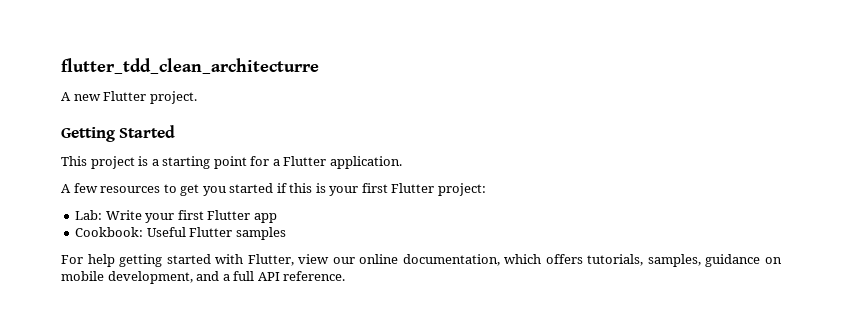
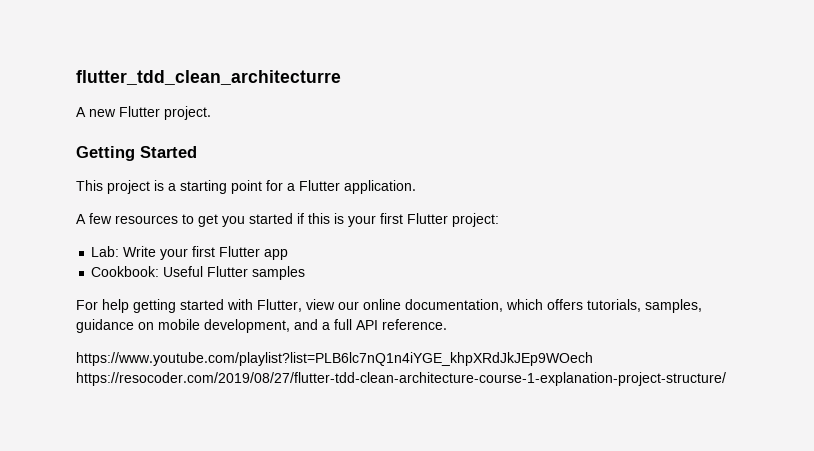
+ https://www.youtube.com/playlist?list=PLB6lc7nQ1n4iYGE_khpXRdJkJEp9WOech https://resocoder.com/2019/08/27/flutter-tdd-clean-architecture-course-1-explanation-project-structure/

